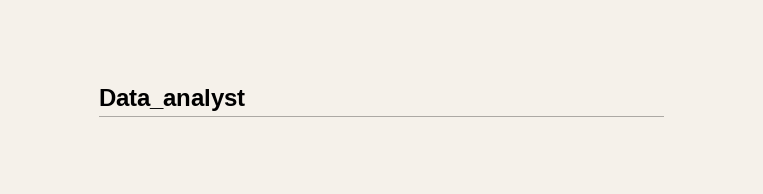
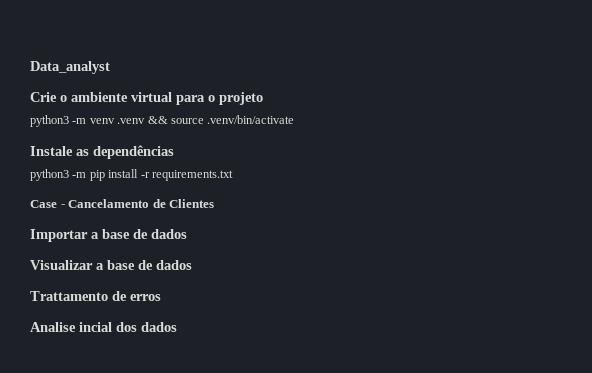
+ Crie o ambiente virtual para o projeto
+ python3 -m venv .venv && source .venv/bin/activate
+ Instale as dependências
+ python3 -m pip install -r requirements.txt
+ Case - Cancelamento de Clientes
+ Importar a base de dados
+ Visualizar a base de dados
+ Trattamento de erros
+ Analise incial dos dados

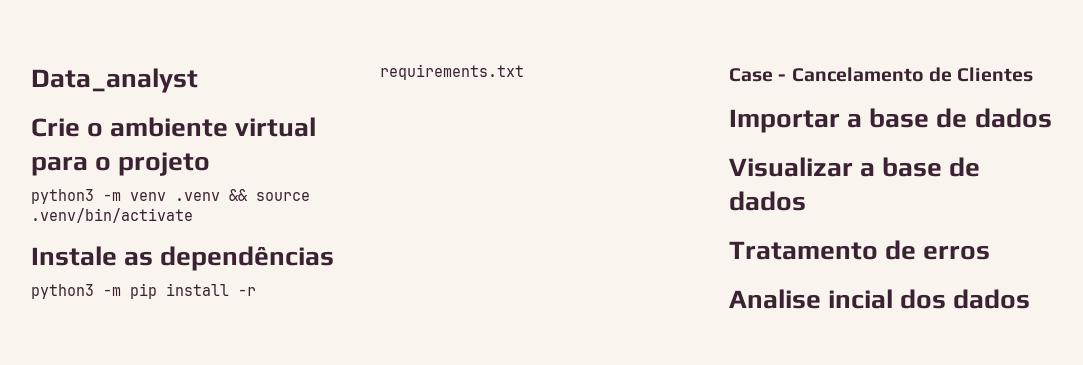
- Trattamento de erros
+ Tratamento de erros

